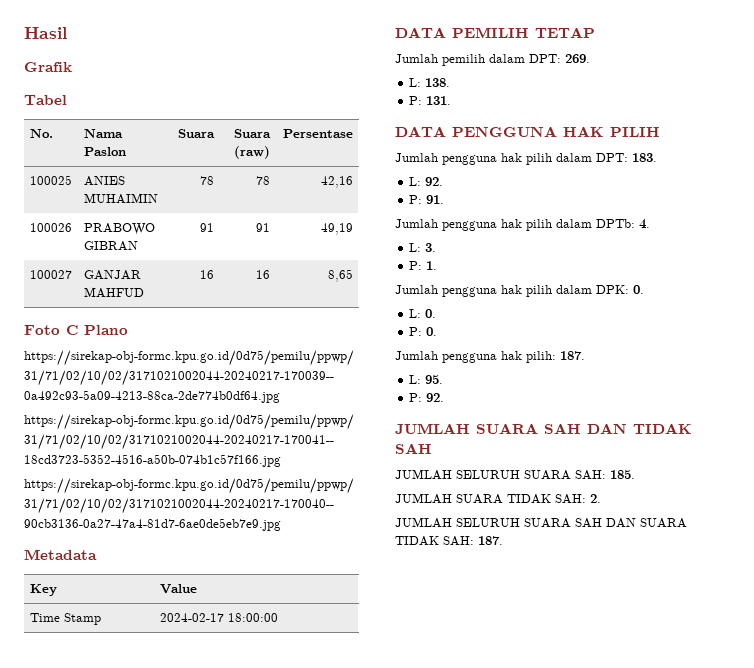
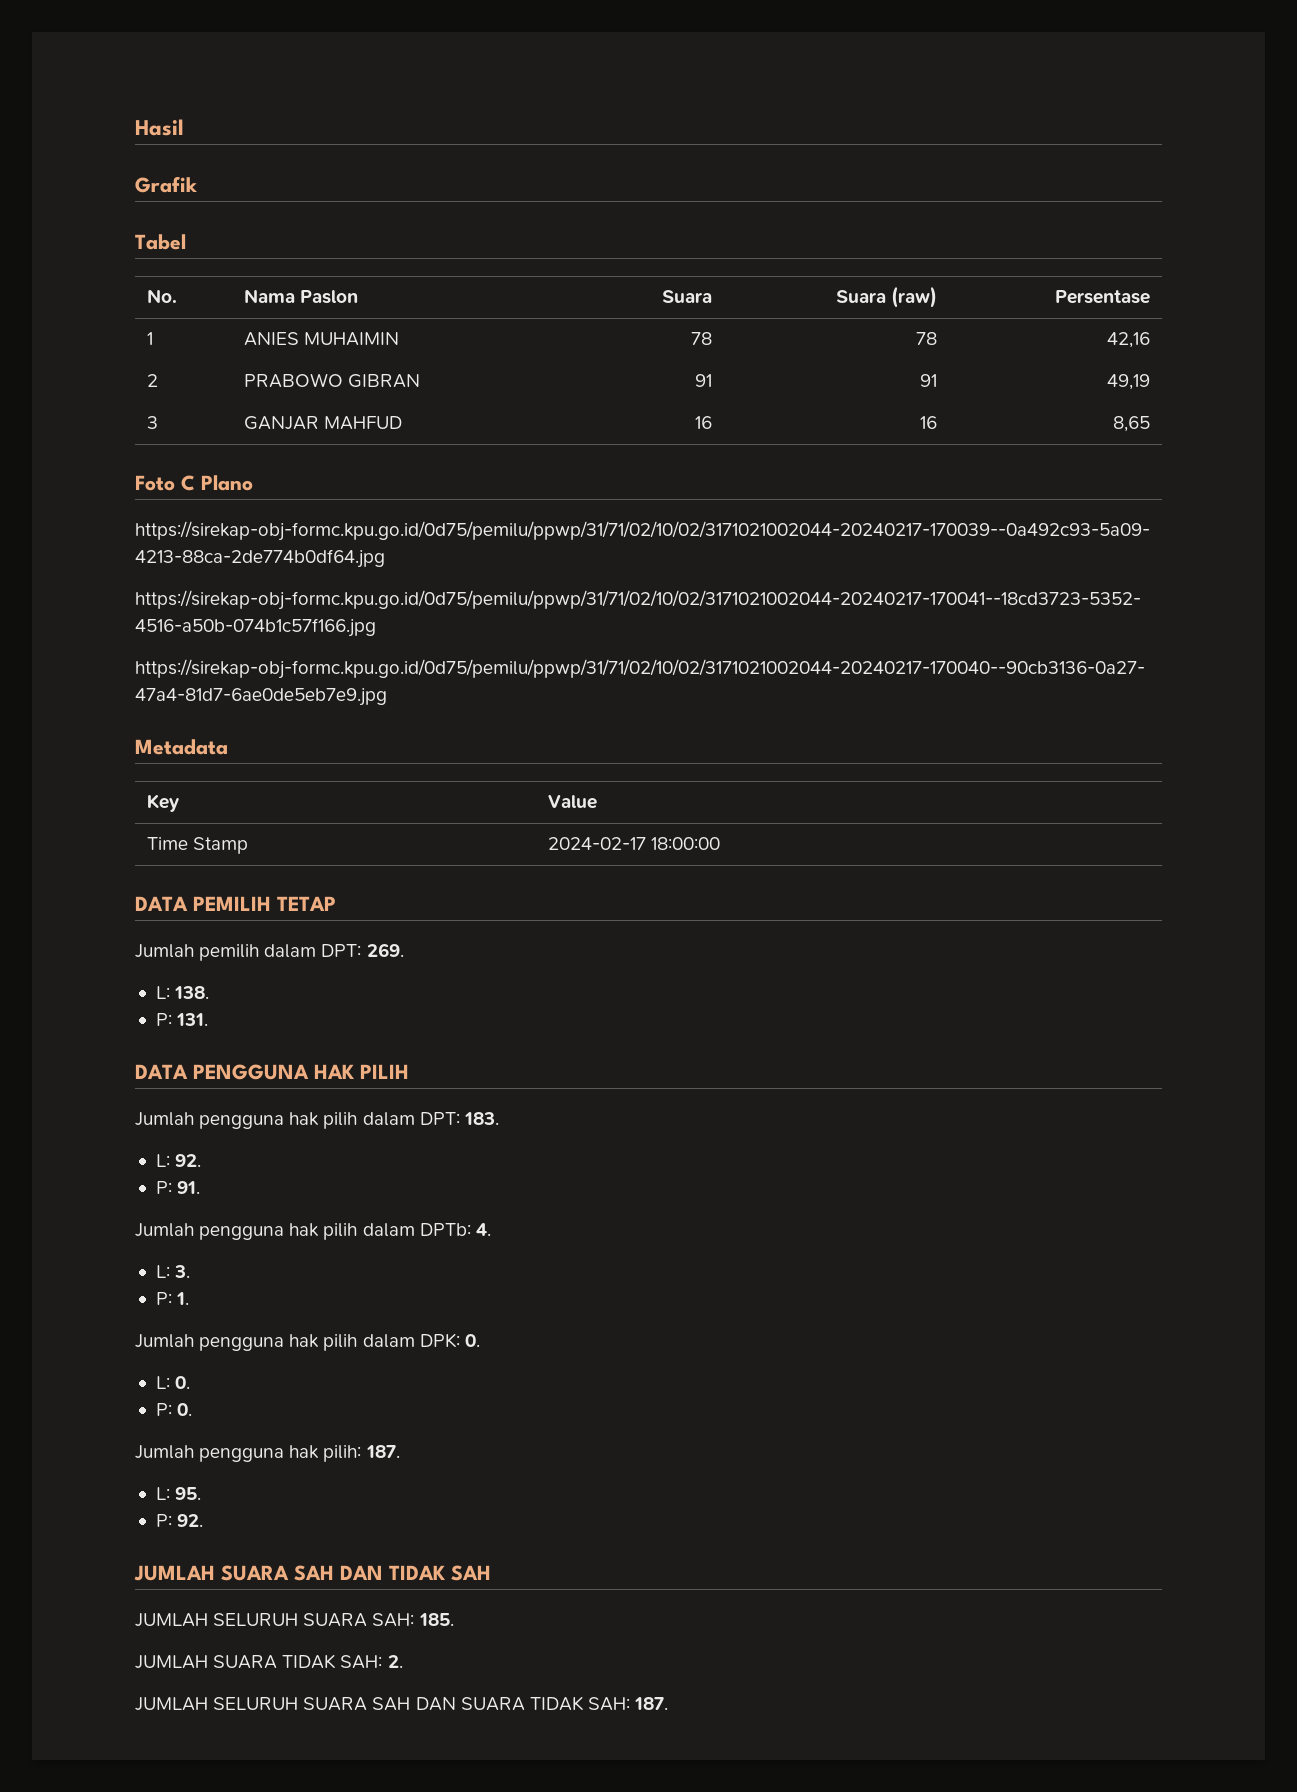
- 100025 | ANIES MUHAIMIN | 78 | 78 | 42,16
+ 1 | ANIES MUHAIMIN | 78 | 78 | 42,16
- 100026 | PRABOWO GIBRAN | 91 | 91 | 49,19
+ 2 | PRABOWO GIBRAN | 91 | 91 | 49,19
- 100027 | GANJAR MAHFUD | 16 | 16 | 8,65
+ 3 | GANJAR MAHFUD | 16 | 16 | 8,65

